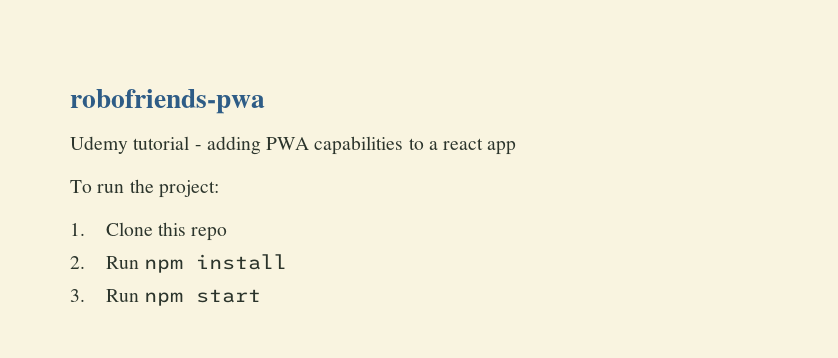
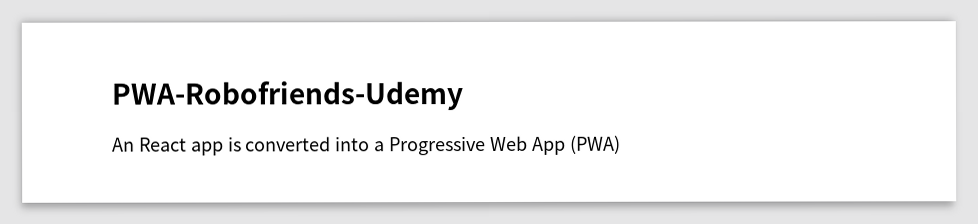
- robofriends-pwa
- Udemy tutorial - adding PWA capabilities to a react app
- To run the project:
- 1. Clone this repo
- 2. Run npm install
- 3. Run npm start
+ PWA-Robofriends-Udemy
+ An React app is converted into a Progressive Web App (PWA)

